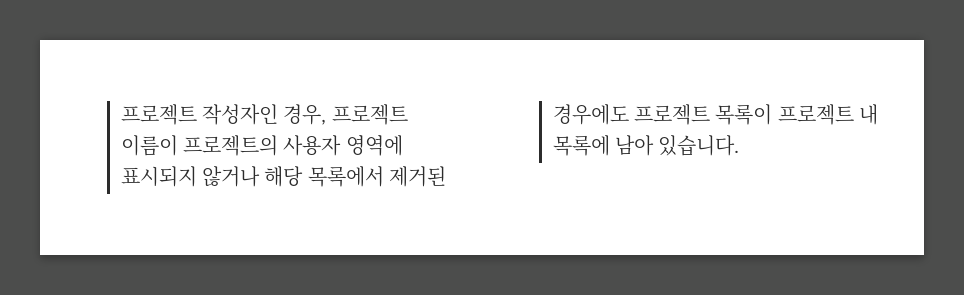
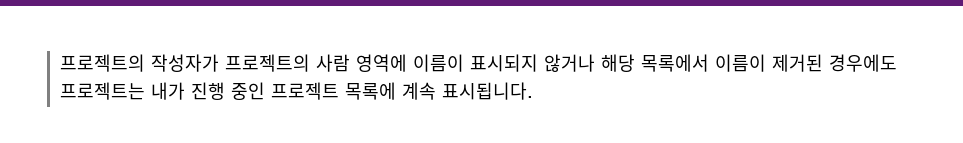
- 프로젝트 작성자인 경우, 프로젝트 이름이 프로젝트의 사용자 영역에 표시되지 않거나 해당 목록에서 제거된 경우에도 프로젝트 목록이 프로젝트 내 목록에 남아 있습니다.
+ 프로젝트의 작성자가 프로젝트의 사람 영역에 이름이 표시되지 않거나 해당 목록에서 이름이 제거된 경우에도 프로젝트는 내가 진행 중인 프로젝트 목록에 계속 표시됩니다.

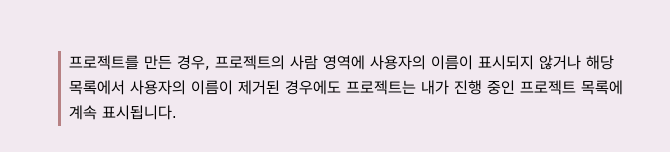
- 프로젝트의 작성자가 프로젝트의 사람 영역에 이름이 표시되지 않거나 해당 목록에서 이름이 제거된 경우에도 프로젝트는 내가 진행 중인 프로젝트 목록에 계속 표시됩니다.
+ 프로젝트를 만든 경우, 프로젝트의 사람 영역에 사용자의 이름이 표시되지 않거나 해당 목록에서 사용자의 이름이 제거된 경우에도 프로젝트는 내가 진행 중인 프로젝트 목록에 계속 표시됩니다.

